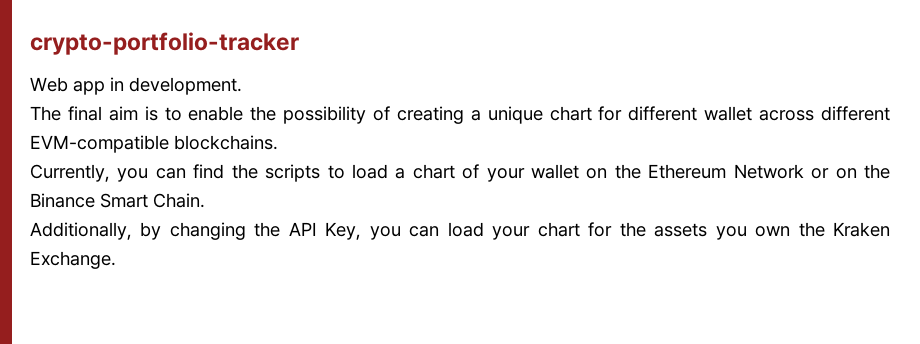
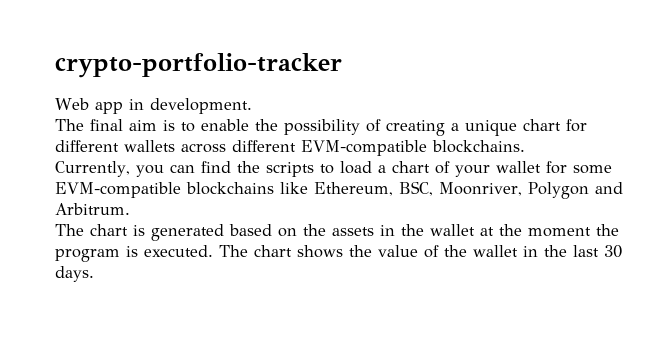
- The final aim is to enable the possibility of creating a unique chart for different wallet across different EVM-compatible blockchains.
+ The final aim is to enable the possibility of creating a unique chart for different wallets across different EVM-compatible blockchains.
- Currently, you can find the scripts to load a chart of your wallet on the Ethereum Network or on the Binance Smart Chain.
- Additionally, by changing the API Key, you can load your chart for the assets you own the Kraken Exchange.
+ Currently, you can find the scripts to load a chart of your wallet for some EVM-compatible blockchains like Ethereum, BSC, Moonriver, Polygon and Arbitrum.
+ The chart is generated based on the assets in the wallet at the moment the program is executed. The chart shows the value of the wallet in the last 30 days.

